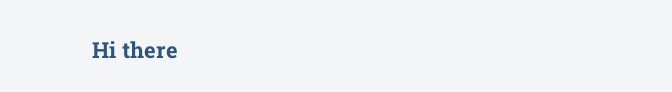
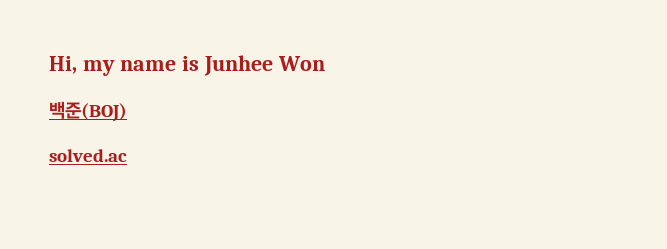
- Hi there
+ Hi, my name is Junhee Won
+ 백준(BOJ)
+ solved.ac

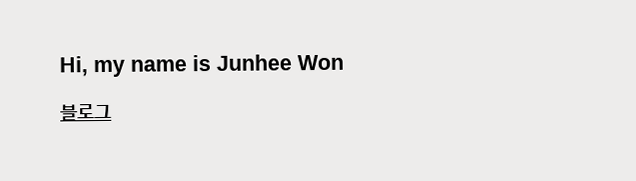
- 백준(BOJ)
- solved.ac
+ 블로그

